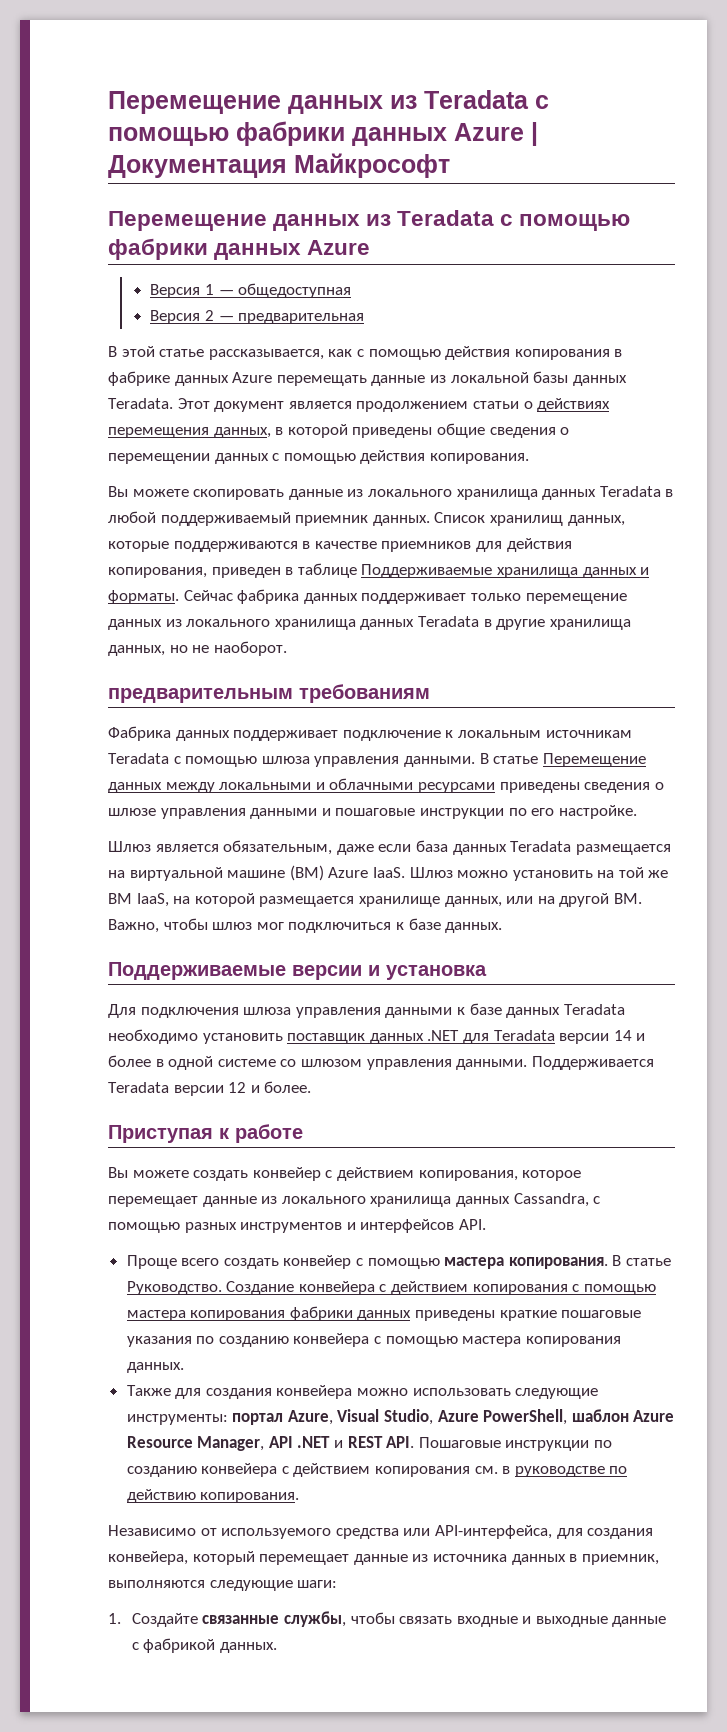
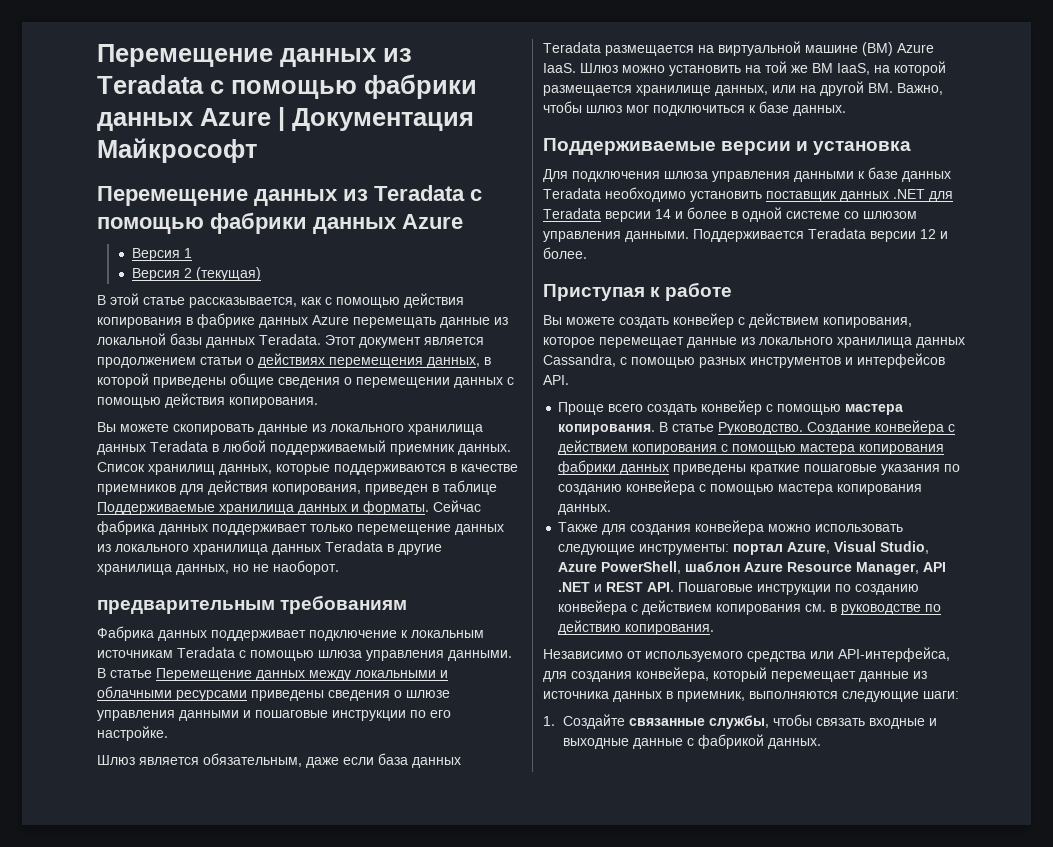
- Версия 1 — общедоступная
+ Версия 1
- Версия 2 — предварительная
+ Версия 2 (текущая)

